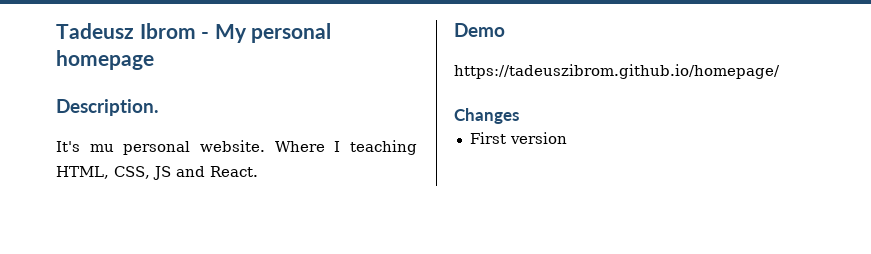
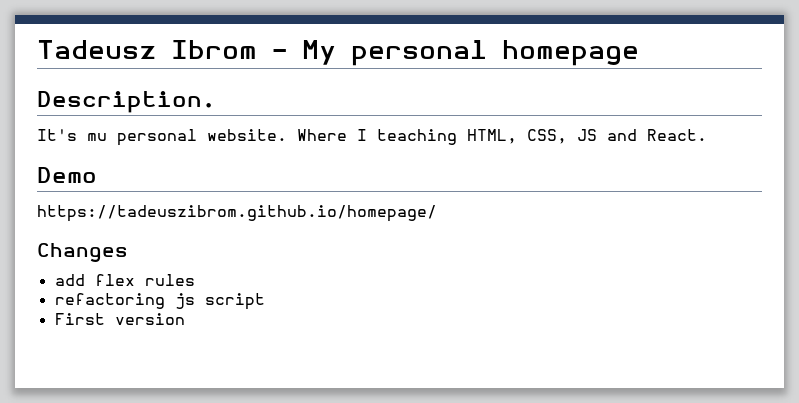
+ add flex rules
+ refactoring js script

